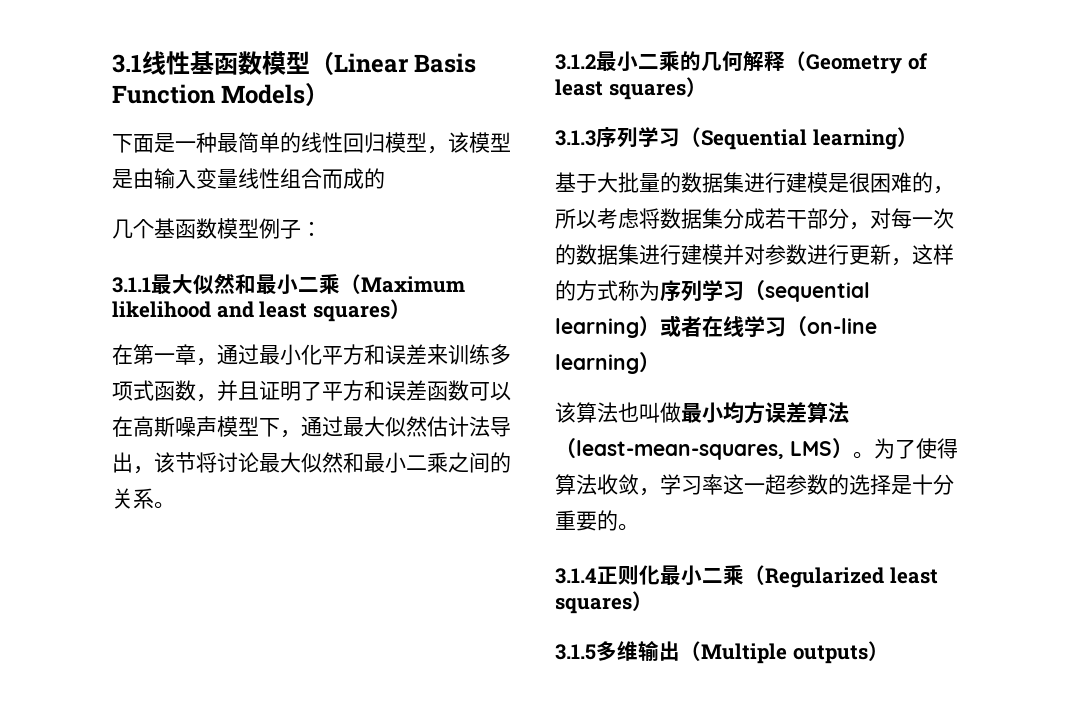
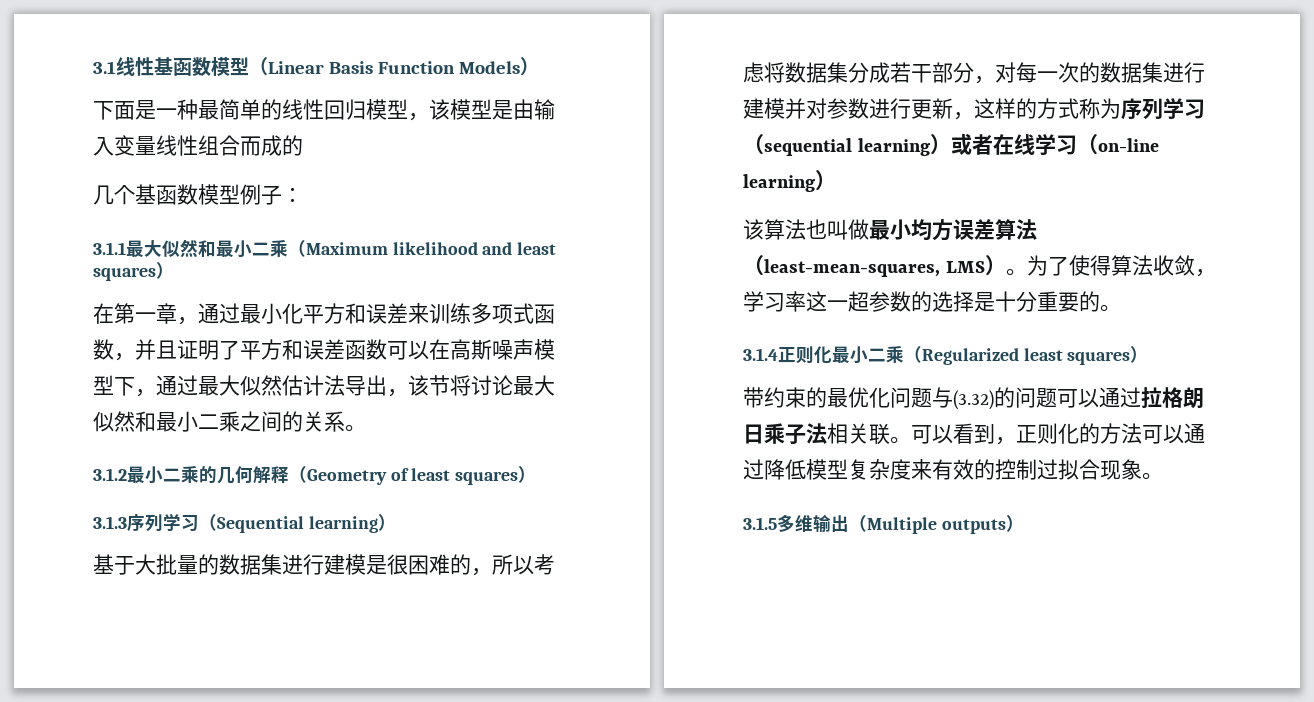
+ 带约束的最优化问题与(3.32)的问题可以通过拉格朗日乘子法相关联。可以看到，正则化的方法可以通过降低模型复杂度来有效的控制过拟合现象。

